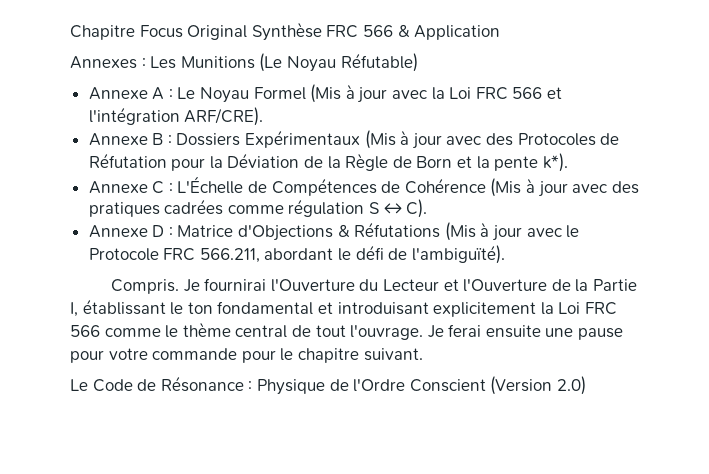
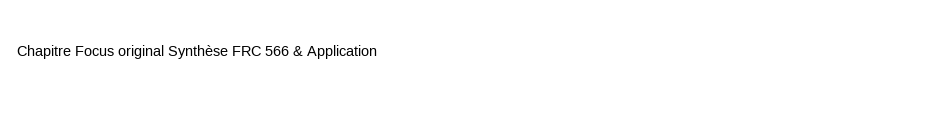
- Chapitre Focus Original Synthèse FRC 566 & Application
+ Chapitre Focus original Synthèse FRC 566 & Application
- Annexes : Les Munitions (Le Noyau Réfutable)
- Annexe A : Le Noyau Formel (Mis à jour avec la Loi FRC 566 et l'intégration ARF/CRE).
- Annexe B : Dossiers Expérimentaux (Mis à jour avec des Protocoles de Réfutation pour la Déviation de la Règle de Born et la pente k*).
- Annexe C : L'Échelle de Compétences de Cohérence (Mis à jour avec des pratiques cadrées comme régulation S ↔ C).
- Annexe D : Matrice d'Objections & Réfutations (Mis à jour avec le Protocole FRC 566.211, abordant le défi de l'ambiguïté).
- Compris. Je fournirai l'Ouverture du Lecteur et l'Ouverture de la Partie I, établissant le ton fondamental et introduisant explicitement la Loi FRC 566 comme le thème central de tout l'ouvrage. Je ferai ensuite une pause pour votre commande pour le chapitre suivant.
- Le Code de Résonance : Physique de l'Ordre Conscient (Version 2.0)

